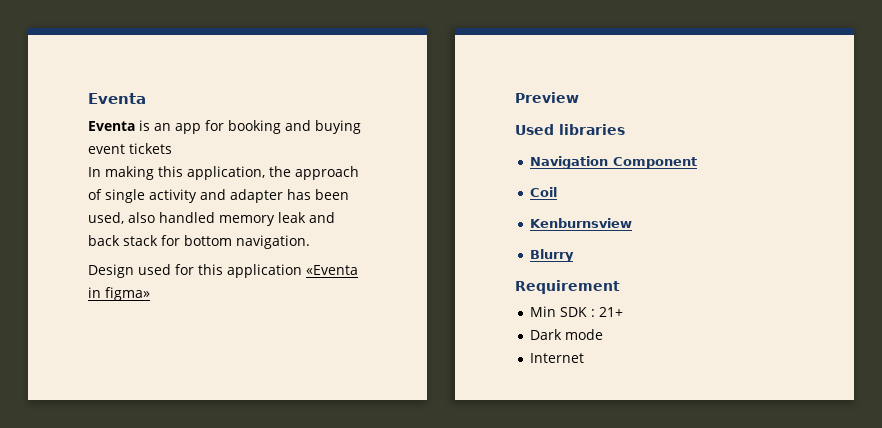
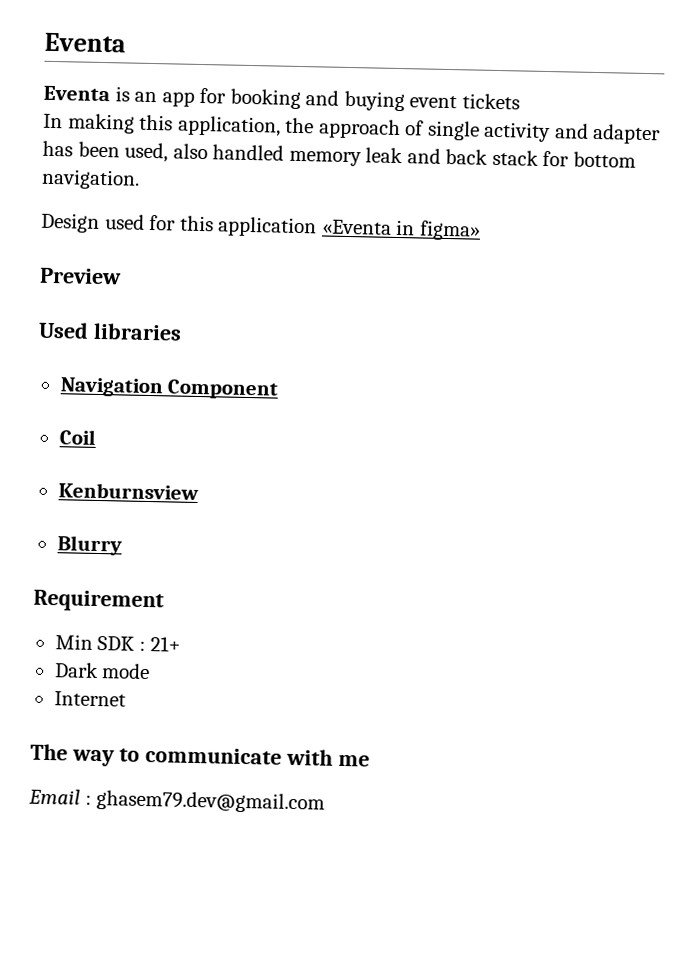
+ The way to communicate with me
+ Email : ghasem79.dev@gmail.com

